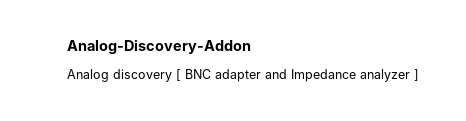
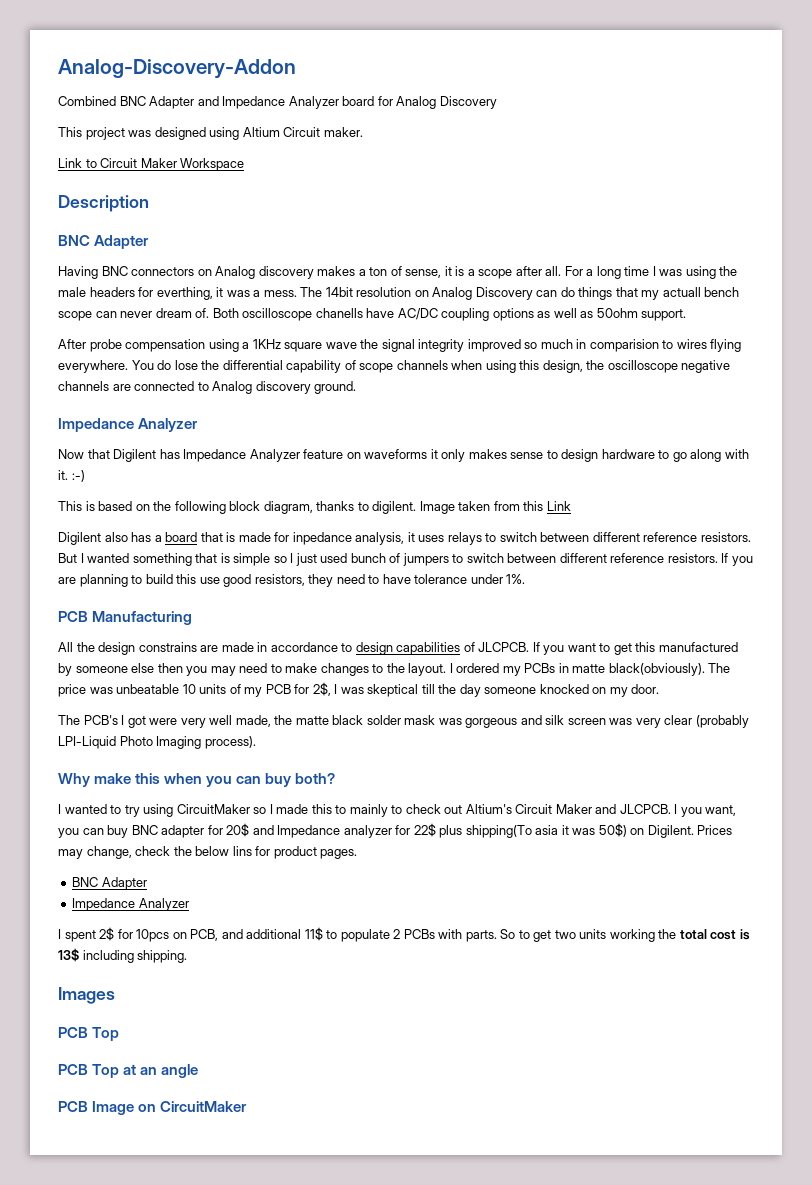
- Analog discovery [ BNC adapter and Impedance analyzer ]
+ Combined BNC Adapter and Impedance Analyzer board for Analog Discovery
+ This project was designed using Altium Circuit maker.
+ Link to Circuit Maker Workspace
+ Description
+ BNC Adapter
+ Having BNC connectors on Analog discovery makes a ton of sense, it is a scope after all. For a long time I was using the male headers for everthing, it was a mess. The 14bit resolution on Analog Discovery can do things that my actuall bench scope can never dream of. Both oscilloscope chanells have AC/DC coupling options as well as 50ohm support.
+ After probe compensation using a 1KHz square wave the signal integrity improved so much in comparision to wires flying everywhere. You do lose the differential capability of scope channels when using this design, the oscilloscope negative channels are connected to Analog discovery ground.
+ Impedance Analyzer
+ Now that Digilent has Impedance Analyzer feature on waveforms it only makes sense to design hardware to go along with it. :-)
+ This is based on the following block diagram, thanks to digilent. Image taken from this Link
+ Digilent also has a board that is made for inpedance analysis, it uses relays to switch between different reference resistors. But I wanted something that is simple so I just used bunch of jumpers to switch between different reference resistors. If you are planning to build this use good resistors, they need to have tolerance under 1%.
+ PCB Manufacturing
+ All the design constrains are made in accordance to design capabilities of JLCPCB. If you want to get this manufactured by someone else then you may need to make changes to the layout. I ordered my PCBs in matte black(obviously). The price was unbeatable 10 units of my PCB for 2$, I was skeptical till the day someone knocked on my door.
+ The PCB's I got were very well made, the matte black solder mask was gorgeous and silk screen was very clear (probably LPI-Liquid Photo Imaging process).
+ Why make this when you can buy both?
+ I wanted to try using CircuitMaker so I made this to mainly to check out Altium's Circuit Maker and JLCPCB. I you want, you can buy BNC adapter for 20$ and Impedance analyzer for 22$ plus shipping(To asia it was 50$) on Digilent. Prices may change, check the below lins for product pages.
+ BNC Adapter
+ Impedance Analyzer
+ I spent 2$ for 10pcs on PCB, and additional 11$ to populate 2 PCBs with parts. So to get two units working the total cost is 13$ including shipping.
+ Images
+ PCB Top
+ PCB Top at an angle
+ PCB Image on CircuitMaker

